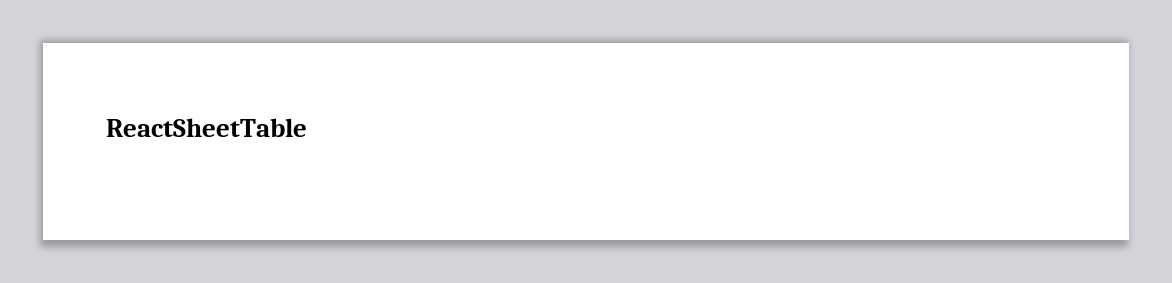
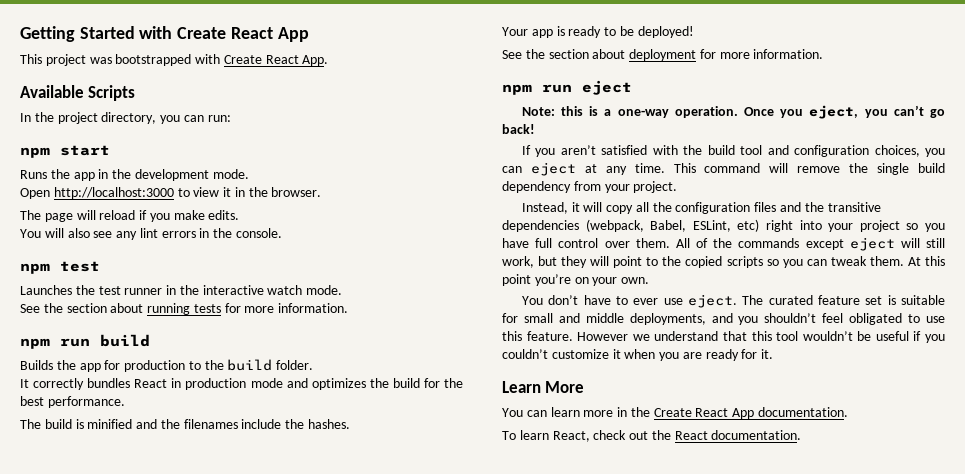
- ReactSheetTable
+ Getting Started with Create React App
+ This project was bootstrapped with Create React App.
+ Available Scripts
+ In the project directory, you can run:
+ npm start
+ Runs the app in the development mode.
+ Open http://localhost:3000 to view it in the browser.
+ The page will reload if you make edits.
+ You will also see any lint errors in the console.
+ npm test
+ Launches the test runner in the interactive watch mode.
+ See the section about running tests for more information.
+ npm run build
+ Builds the app for production to the build folder.
+ It correctly bundles React in production mode and optimizes the build for the best performance.
+ The build is minified and the filenames include the hashes.
+ Your app is ready to be deployed!
+ See the section about deployment for more information.
+ npm run eject
+ Note: this is a one-way operation. Once you eject, you can’t go back!
+ If you aren’t satisfied with the build tool and configuration choices, you can eject at any time. This command will remove the single build dependency from your project.
+ Instead, it will copy all the configuration files and the transitive dependencies (webpack, Babel, ESLint, etc) right into your project so you have full control over them. All of the commands except eject will still work, but they will point to the copied scripts so you can tweak them. At this point you’re on your own.
+ You don’t have to ever use eject. The curated feature set is suitable for small and middle deployments, and you shouldn’t feel obligated to use this feature. However we understand that this tool wouldn’t be useful if you couldn’t customize it when you are ready for it.
+ Learn More
+ You can learn more in the Create React App documentation.
+ To learn React, check out the React documentation.

